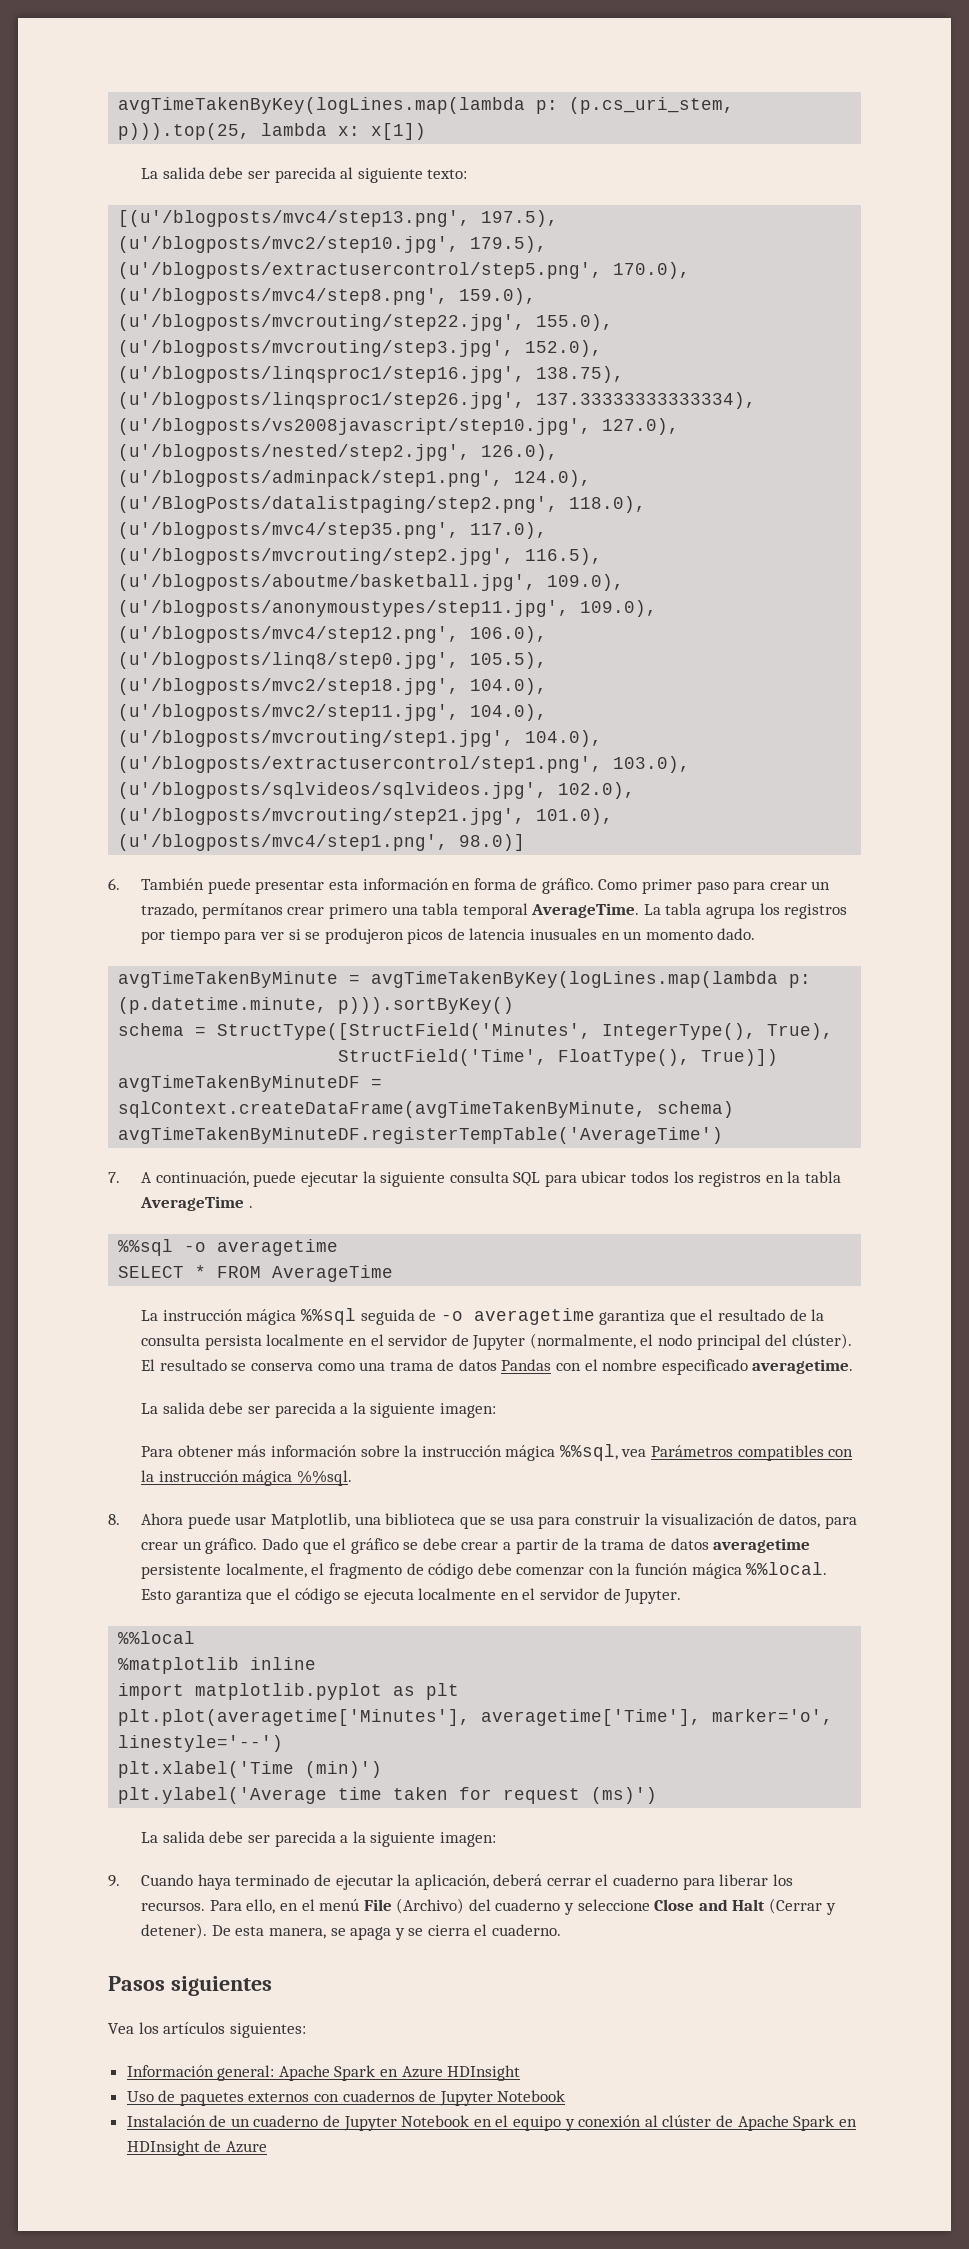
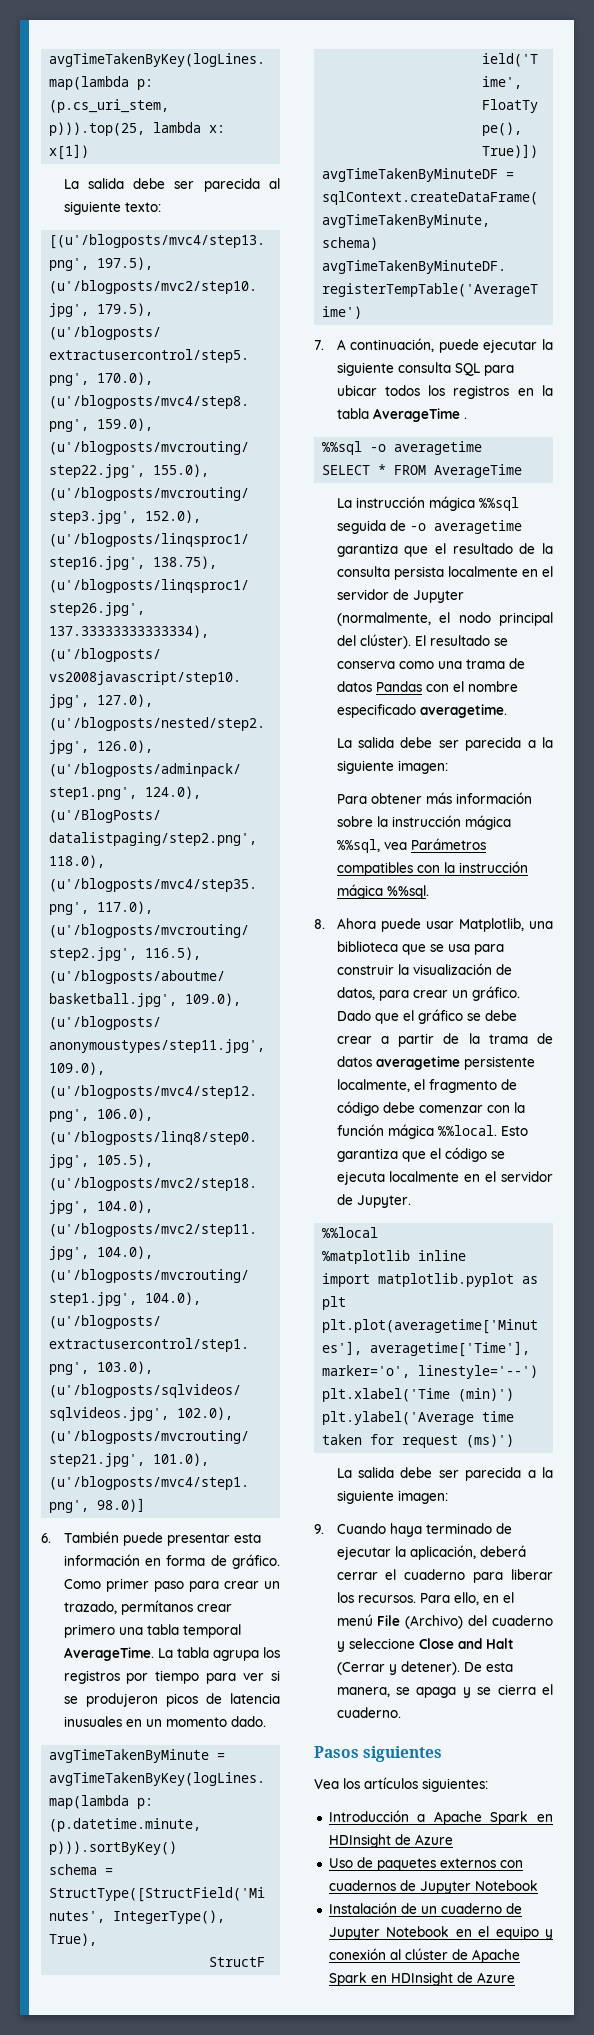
- Información general: Apache Spark en Azure HDInsight
+ Introducción a Apache Spark en HDInsight de Azure

